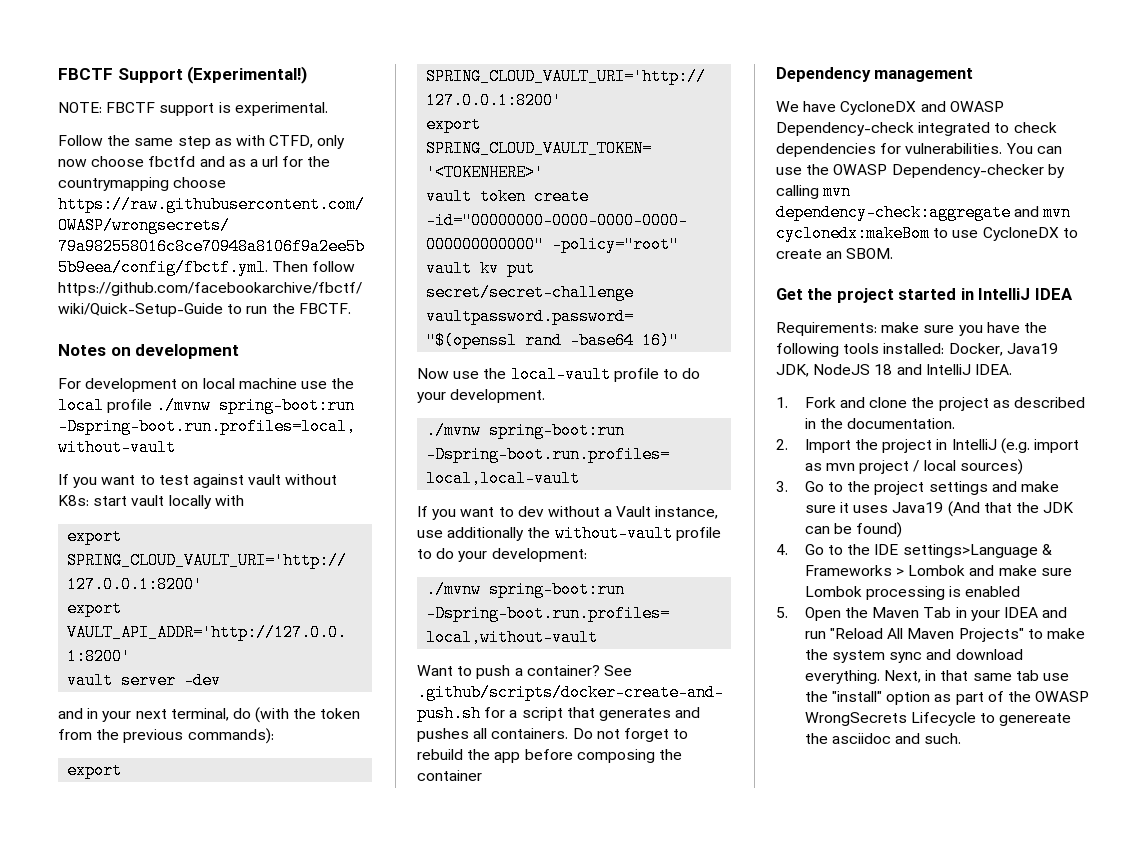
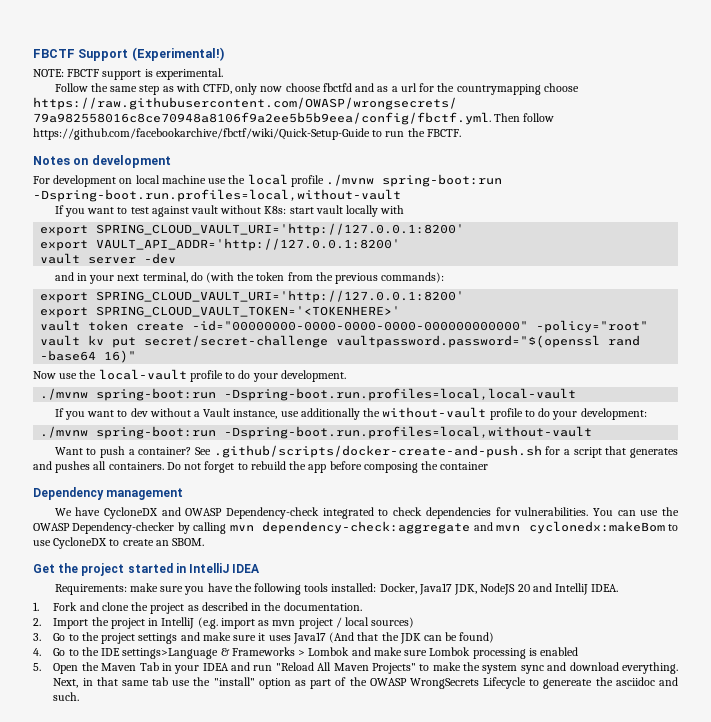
- Requirements: make sure you have the following tools installed: Docker, Java19 JDK, NodeJS 18 and IntelliJ IDEA.
+ Requirements: make sure you have the following tools installed: Docker, Java17 JDK, NodeJS 20 and IntelliJ IDEA.
- 3. Go to the project settings and make sure it uses Java19 (And that the JDK can be found)
+ 3. Go to the project settings and make sure it uses Java17 (And that the JDK can be found)

